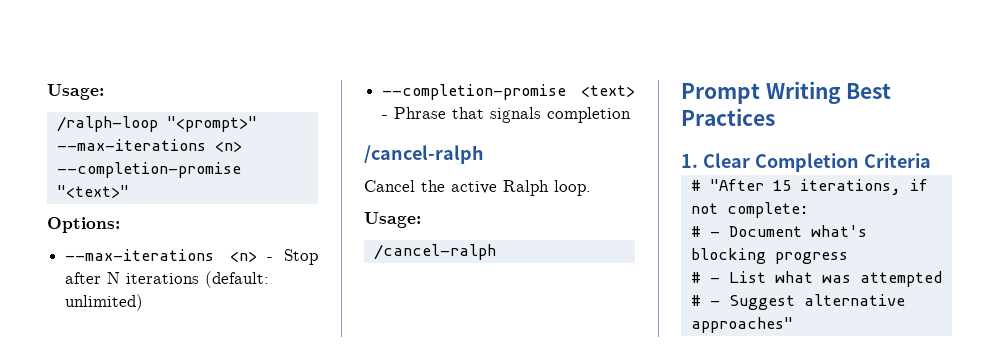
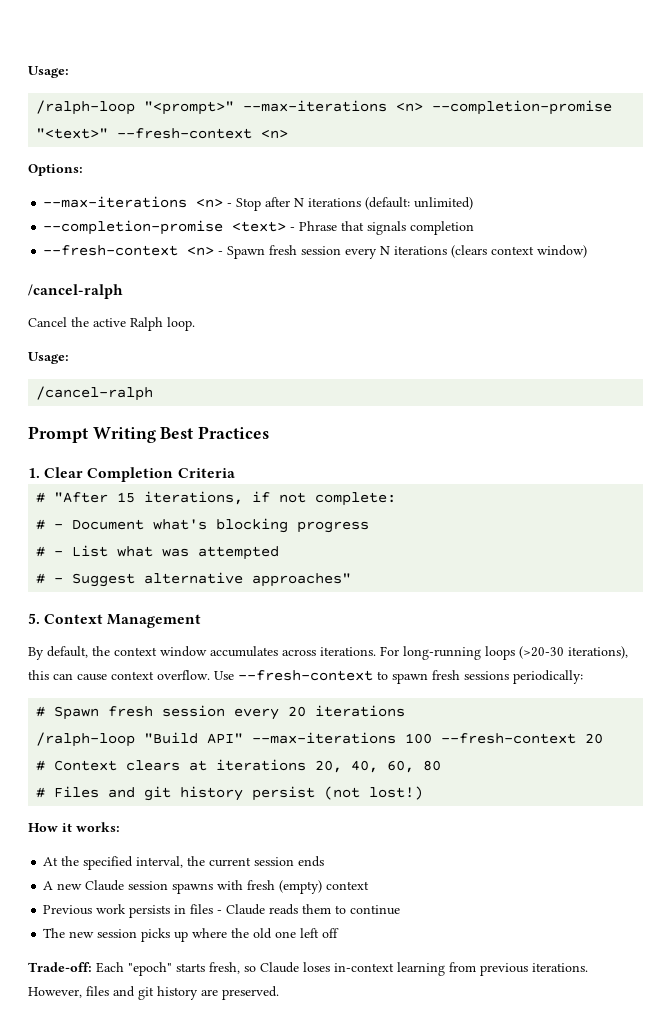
- /ralph-loop "<prompt>" --max-iterations <n> --completion-promise "<text>"
+ /ralph-loop "<prompt>" --max-iterations <n> --completion-promise "<text>" --fresh-context <n>
+ --fresh-context <n> - Spawn fresh session every N iterations (clears context window)
+ 5. Context Management
+ By default, the context window accumulates across iterations. For long-running loops (>20-30 iterations), this can cause context overflow. Use --fresh-context to spawn fresh sessions periodically:
+ # Spawn fresh session every 20 iterations
+ /ralph-loop "Build API" --max-iterations 100 --fresh-context 20
+ # Context clears at iterations 20, 40, 60, 80
+ # Files and git history persist (not lost!)
+ How it works:
+ At the specified interval, the current session ends
+ A new Claude session spawns with fresh (empty) context
+ Previous work persists in files - Claude reads them to continue
+ The new session picks up where the old one left off
+ Trade-off: Each "epoch" starts fresh, so Claude loses in-context learning from previous iterations. However, files and git history are preserved.

